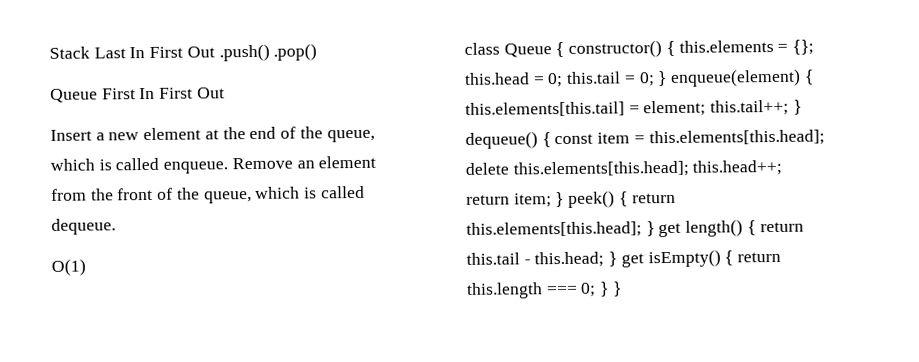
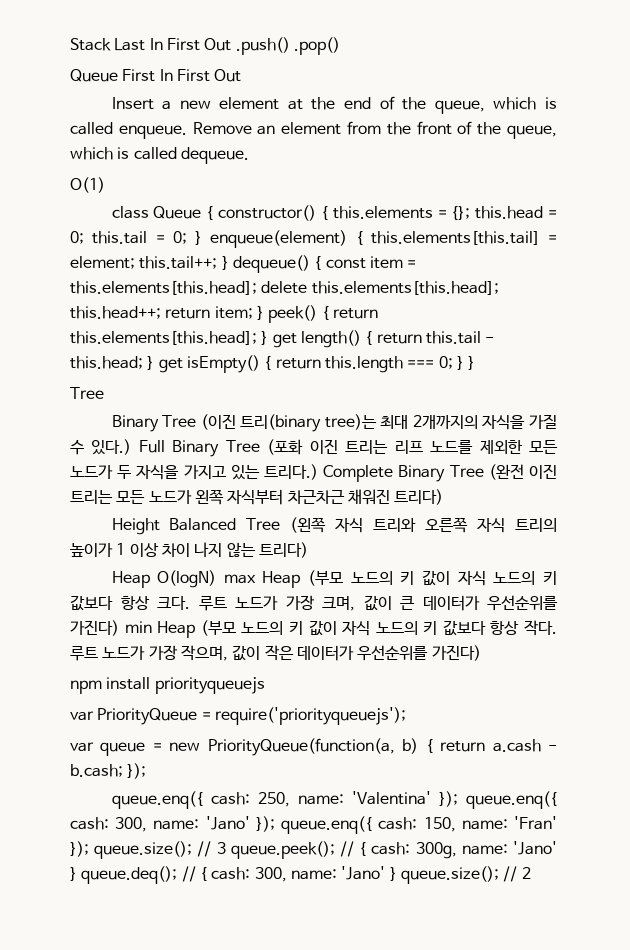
  class Queue { constructor() { this.elements = {}; this.head = 0; this.tail = 0; } enqueue(element) { this.elements[this.tail] = element; this.tail++; } dequeue() { const item = this.elements[this.head]; delete this.elements[this.head]; this.head++; return item; } peek() { return this.elements[this.head]; } get length() { return this.tail - this.head; } get isEmpty() { return this.length === 0; } }
+ Tree
+ Binary Tree (이진 트리(binary tree)는 최대 2개까지의 자식을 가질 수 있다.) Full Binary Tree (포화 이진 트리는 리프 노드를 제외한 모든 노드가 두 자식을 가지고 있는 트리다.) Complete Binary Tree (완전 이진 트리는 모든 노드가 왼쪽 자식부터 차근차근 채워진 트리다)
+ Height Balanced Tree (왼쪽 자식 트리와 오른쪽 자식 트리의 높이가 1 이상 차이 나지 않는 트리다)
+ Heap O(logN) max Heap (부모 노드의 키 값이 자식 노드의 키 값보다 항상 크다. 루트 노드가 가장 크며, 값이 큰 데이터가 우선순위를 가진다) min Heap (부모 노드의 키 값이 자식 노드의 키 값보다 항상 작다. 루트 노드가 가장 작으며, 값이 작은 데이터가 우선순위를 가진다)
+ npm install priorityqueuejs
+ var PriorityQueue = require('priorityqueuejs');
+ var queue = new PriorityQueue(function(a, b) { return a.cash - b.cash; });
+ queue.enq({ cash: 250, name: 'Valentina' }); queue.enq({ cash: 300, name: 'Jano' }); queue.enq({ cash: 150, name: 'Fran' }); queue.size(); // 3 queue.peek(); // { cash: 300g, name: 'Jano' } queue.deq(); // { cash: 300, name: 'Jano' } queue.size(); // 2

